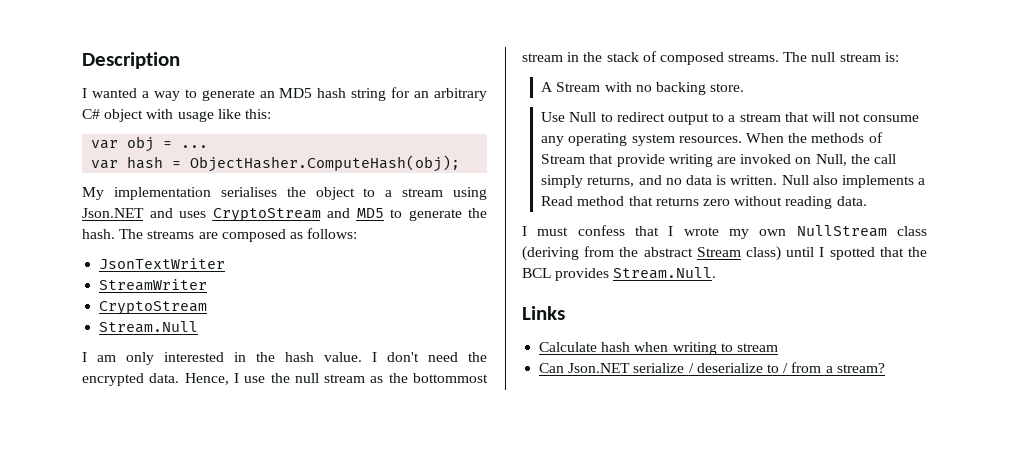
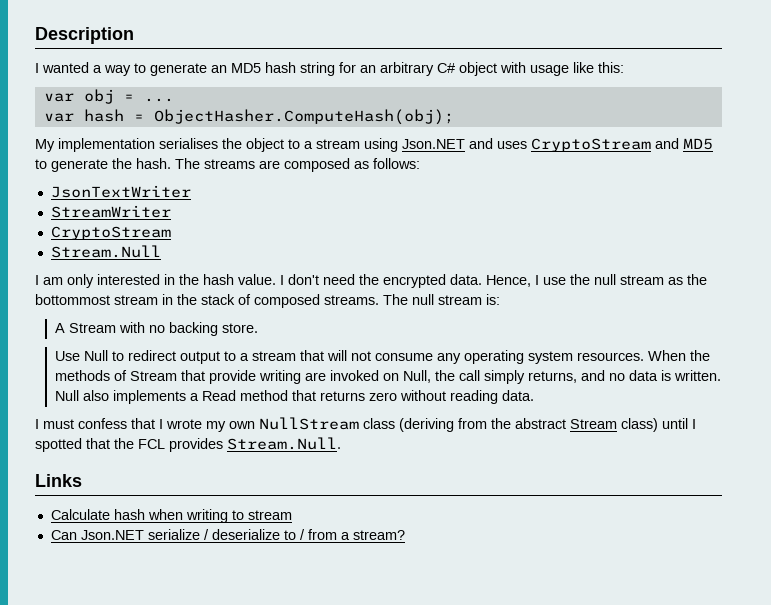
- I must confess that I wrote my own NullStream class (deriving from the abstract Stream class) until I spotted that the BCL provides Stream.Null.
+ I must confess that I wrote my own NullStream class (deriving from the abstract Stream class) until I spotted that the FCL provides Stream.Null.

